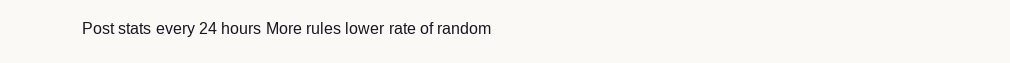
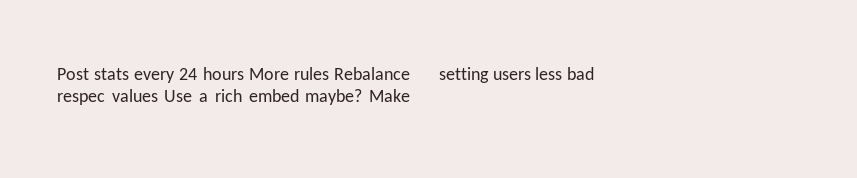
- Post stats every 24 hours More rules lower rate of random
+ Post stats every 24 hours More rules Rebalance respec values Use a rich embed maybe? Make setting users less bad

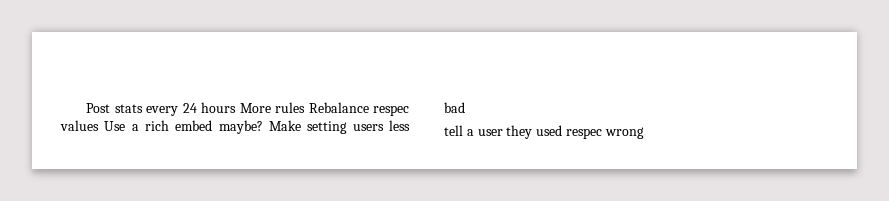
+ tell a user they used respec wrong

